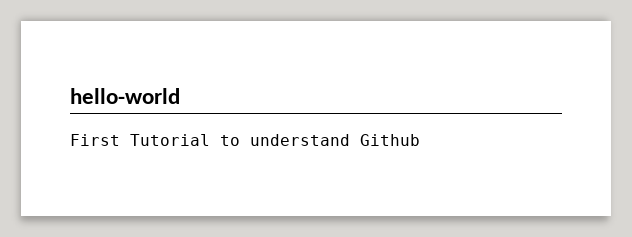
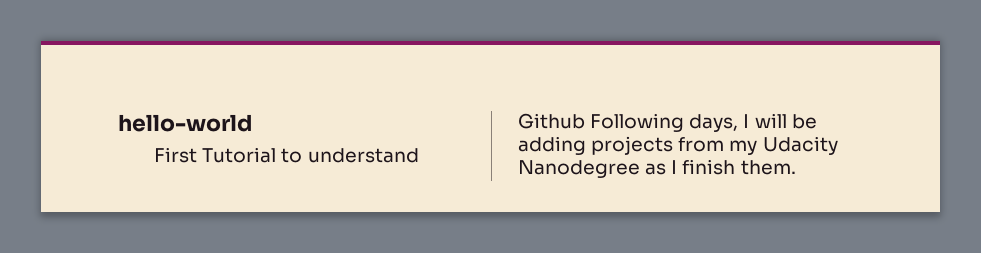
- First Tutorial to understand Github
+ First Tutorial to understand Github Following days, I will be adding projects from my Udacity Nanodegree as I finish them.

